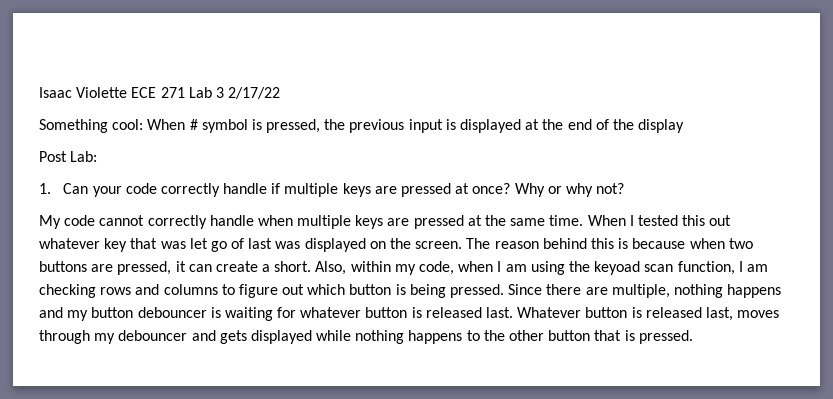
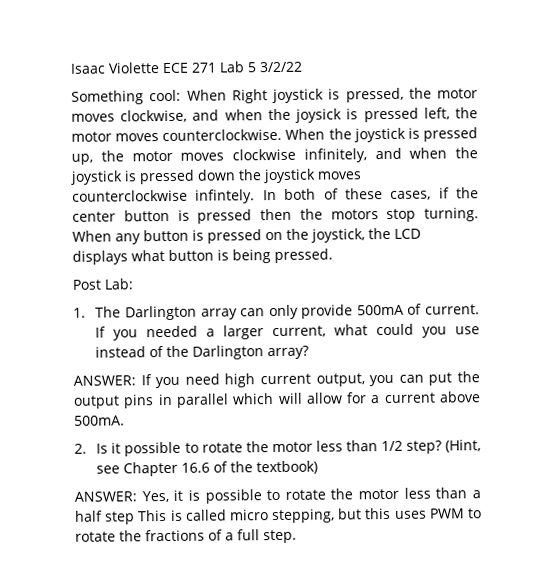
- Isaac Violette ECE 271 Lab 3 2/17/22
+ Isaac Violette ECE 271 Lab 5 3/2/22
- Something cool: When # symbol is pressed, the previous input is displayed at the end of the display
+ Something cool: When Right joystick is pressed, the motor moves clockwise, and when the joysick is pressed left, the motor moves counterclockwise. When the joystick is pressed up, the motor moves clockwise infinitely, and when the joystick is pressed down the joystick moves counterclockwise infintely. In both of these cases, if the center button is pressed then the motors stop turning. When any button is pressed on the joystick, the LCD displays what button is being pressed.
  Post Lab:
- 1. Can your code correctly handle if multiple keys are pressed at once? Why or why not?
- My code cannot correctly handle when multiple keys are pressed at the same time. When I tested this out whatever key that was let go of last was displayed on the screen. The reason behind this is because when two buttons are pressed, it can create a short. Also, within my code, when I am using the keyoad scan function, I am checking rows and columns to figure out which button is being pressed. Since there are multiple, nothing happens and my button debouncer is waiting for whatever button is released last. Whatever button is released last, moves through my debouncer and gets displayed while nothing happens to the other button that is pressed.
+ 1. The Darlington array can only provide 500mA of current. If you needed a larger current, what could you use instead of the Darlington array?
+ ANSWER: If you need high current output, you can put the output pins in parallel which will allow for a current above 500mA.
+ 2. Is it possible to rotate the motor less than 1/2 step? (Hint, see Chapter 16.6 of the textbook)
+ ANSWER: Yes, it is possible to rotate the motor less than a half step This is called micro stepping, but this uses PWM to rotate the fractions of a full step.

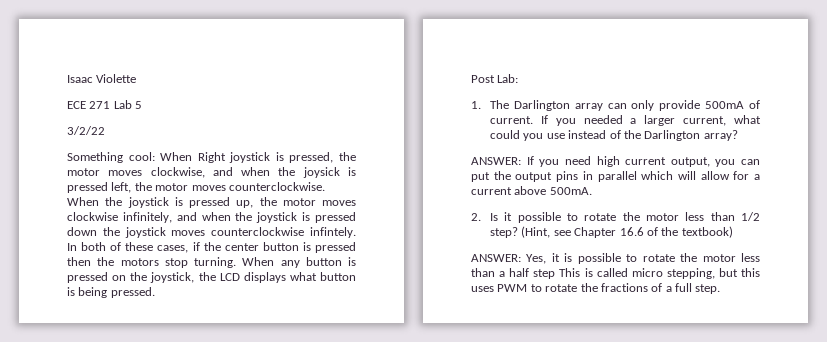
- Isaac Violette ECE 271 Lab 5 3/2/22
+ Isaac Violette
+ ECE 271 Lab 5
+ 3/2/22

